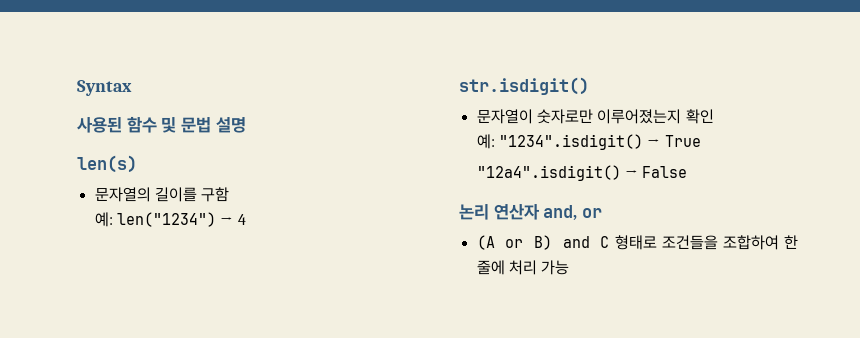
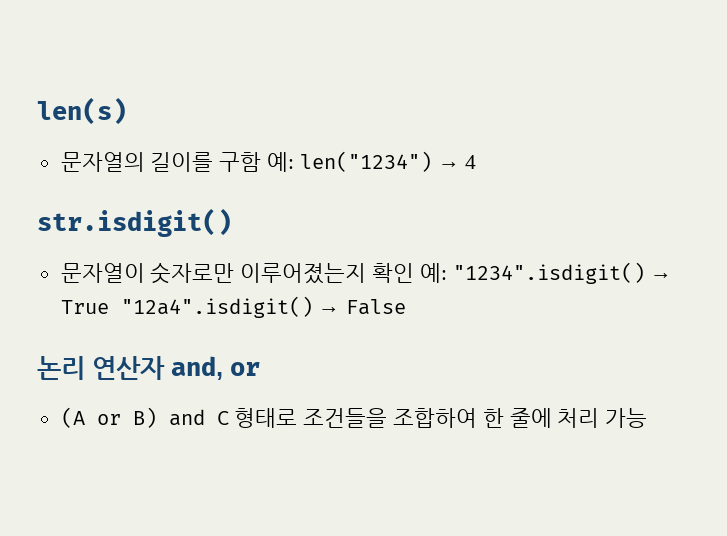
- Syntax
- 사용된 함수 및 문법 설명
- 문자열의 길이를 구함
- 예: len("1234") → 4
+ 문자열의 길이를 구함 예: len("1234") → 4
- 문자열이 숫자로만 이루어졌는지 확인
- 예: "1234".isdigit() → True
- "12a4".isdigit() → False
+ 문자열이 숫자로만 이루어졌는지 확인 예: "1234".isdigit() → True "12a4".isdigit() → False

